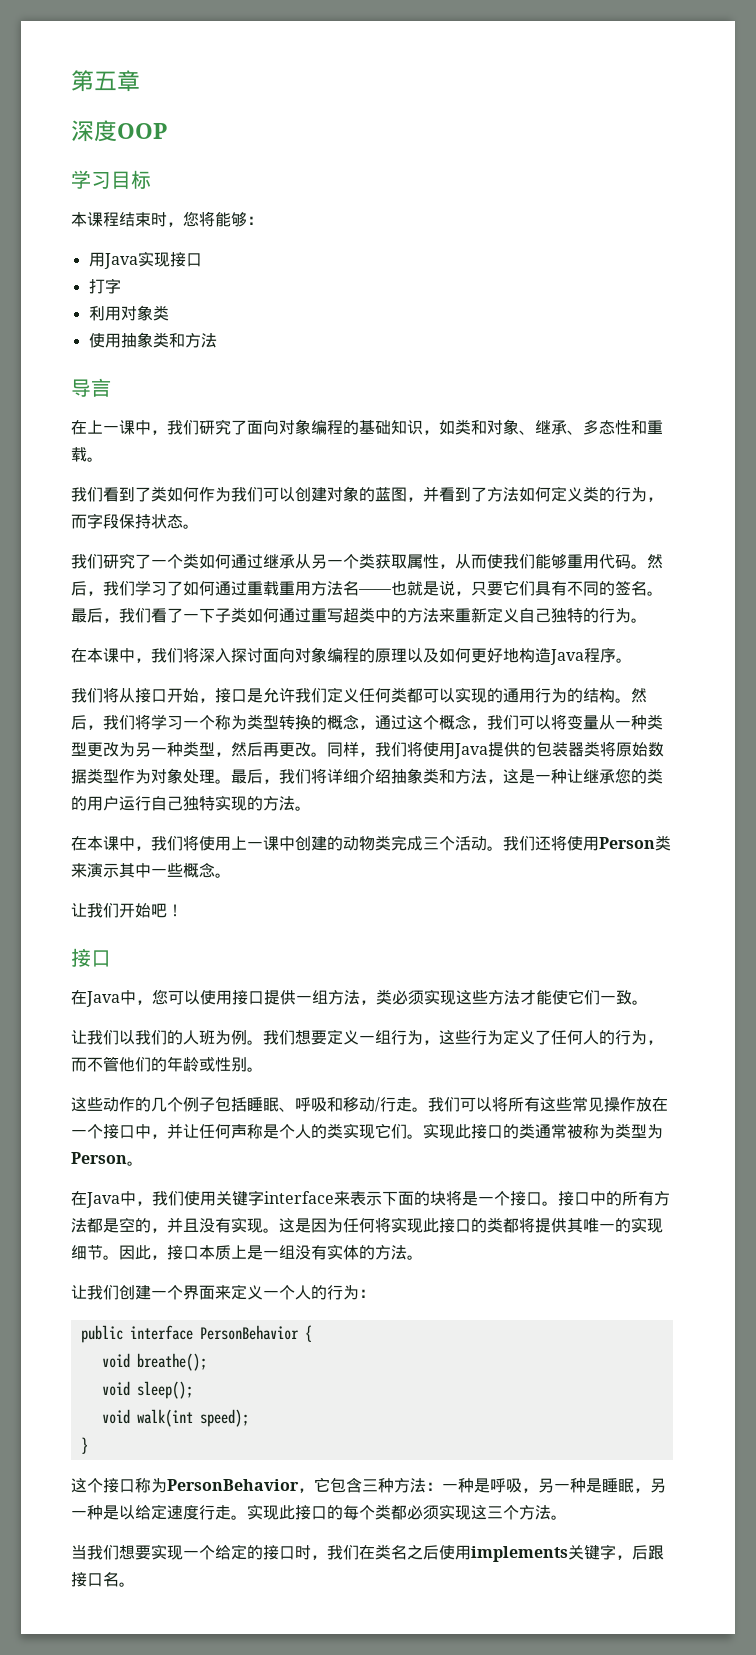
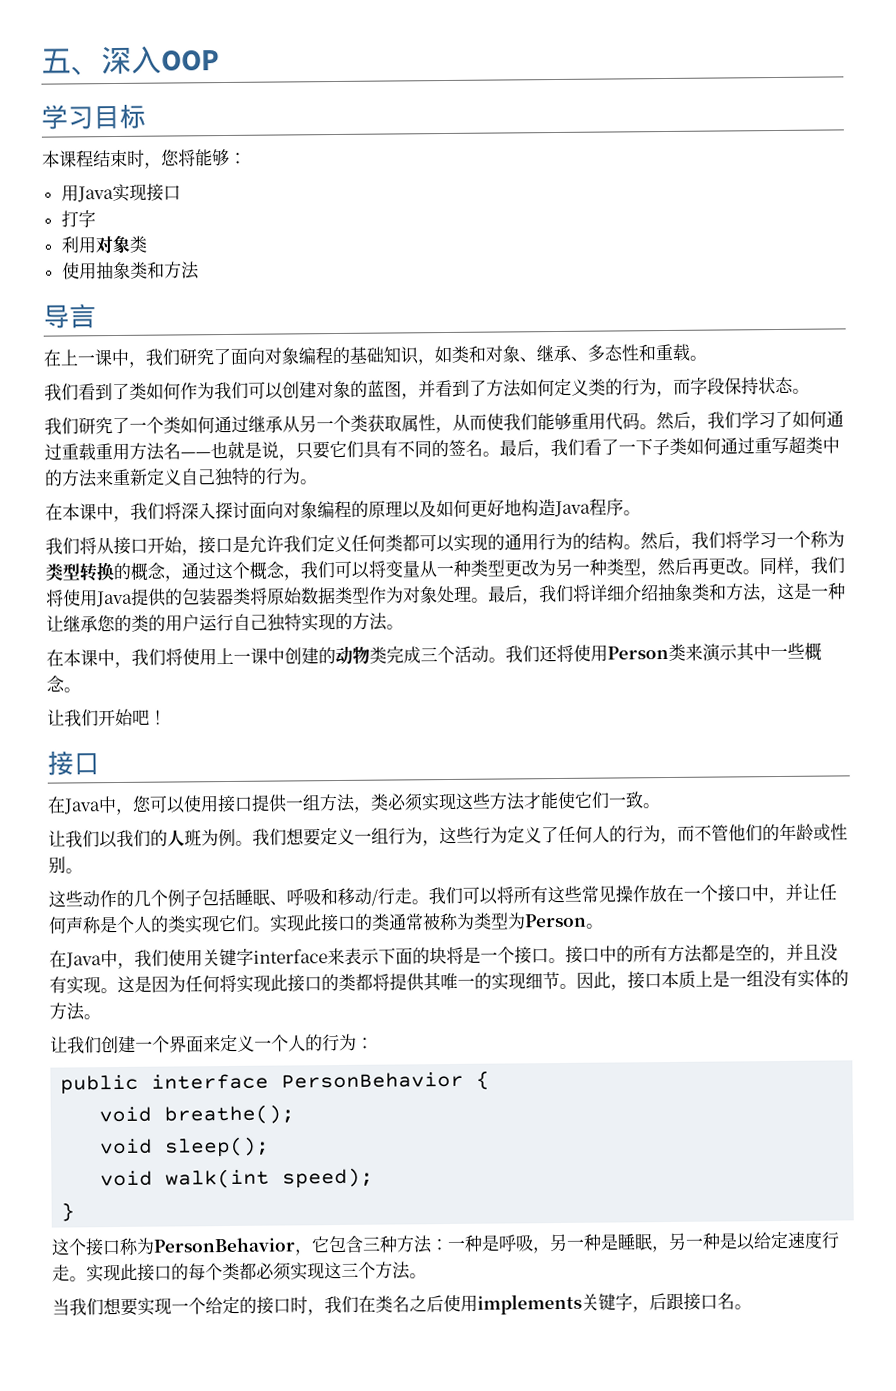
- 第五章
- 深度OOP
+ 五、深入OOP

